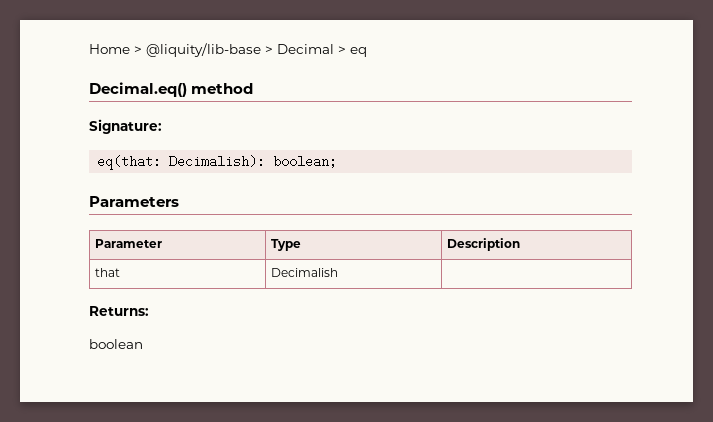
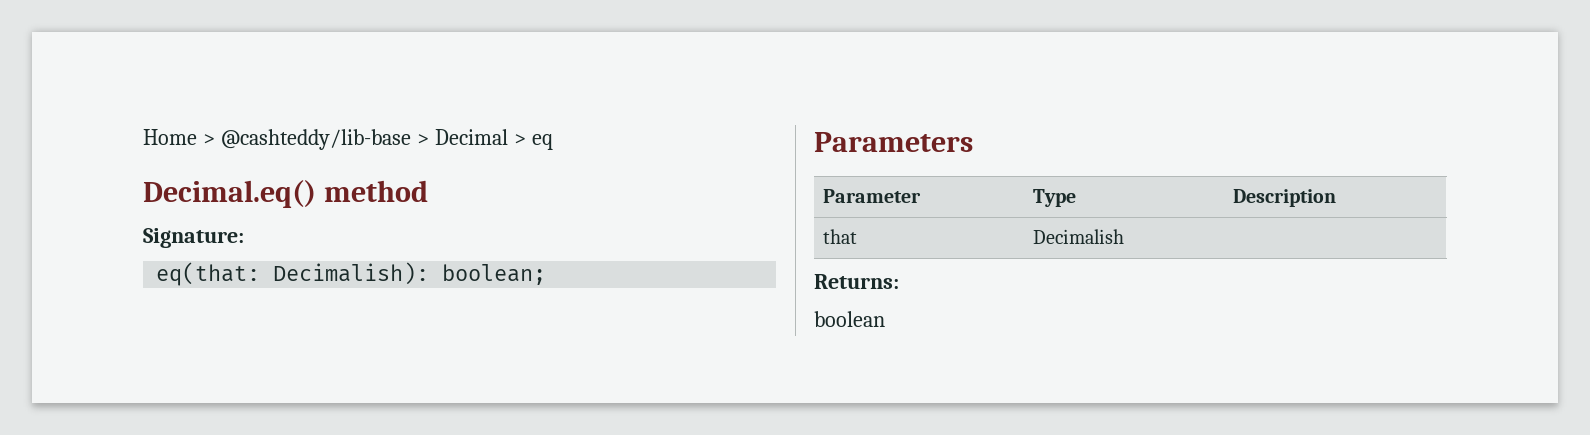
- Home > @liquity/lib-base > Decimal > eq
+ Home > @cashteddy/lib-base > Decimal > eq

